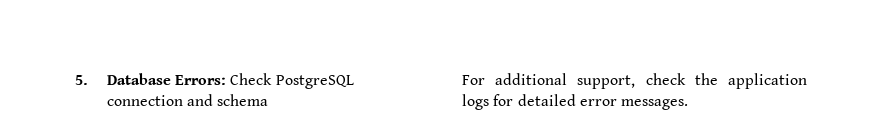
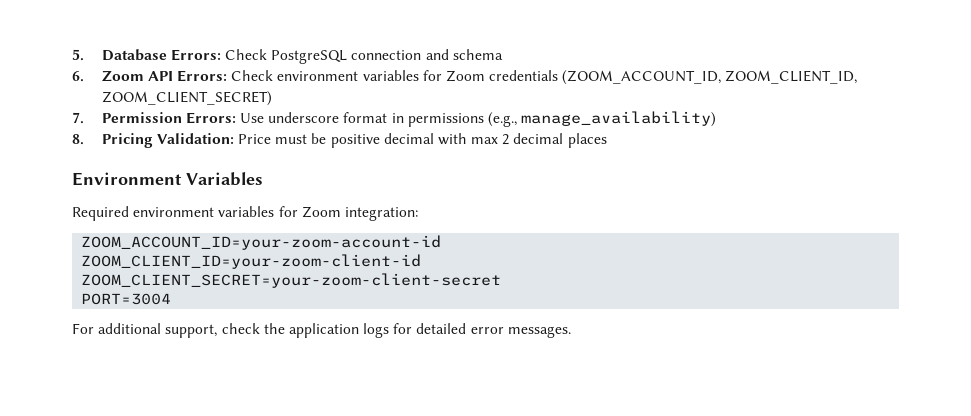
+ 6. Zoom API Errors: Check environment variables for Zoom credentials (ZOOM_ACCOUNT_ID, ZOOM_CLIENT_ID, ZOOM_CLIENT_SECRET)
+ 7. Permission Errors: Use underscore format in permissions (e.g., manage_availability)
+ 8. Pricing Validation: Price must be positive decimal with max 2 decimal places
+ Environment Variables
+ Required environment variables for Zoom integration:
+ ZOOM_ACCOUNT_ID=your-zoom-account-id
+ ZOOM_CLIENT_ID=your-zoom-client-id
+ ZOOM_CLIENT_SECRET=your-zoom-client-secret
+ PORT=3004

